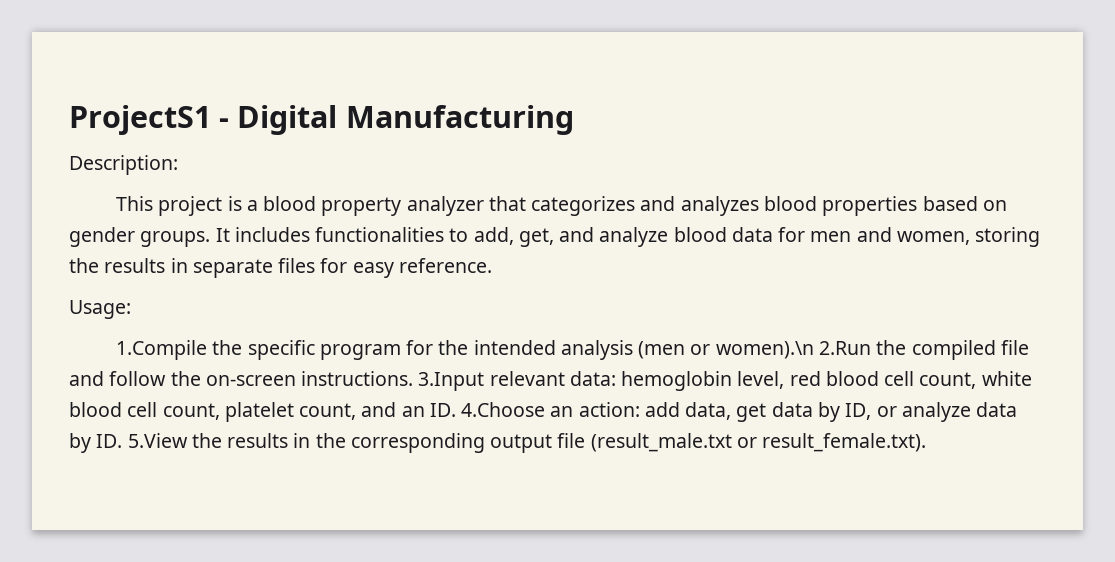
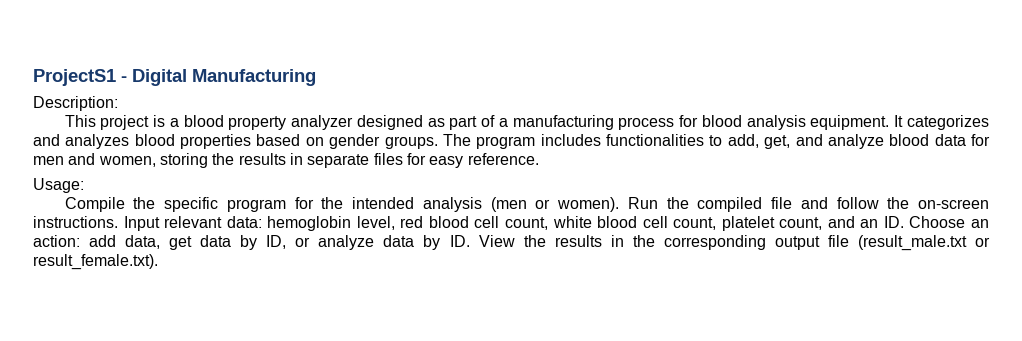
- This project is a blood property analyzer that categorizes and analyzes blood properties based on gender groups.
+ This project is a blood property analyzer designed as part of a manufacturing process for blood analysis equipment. It categorizes and analyzes blood properties based on gender groups.
- It includes functionalities to add, get, and analyze blood data for men and women, storing the results in separate files for easy reference.
+ The program includes functionalities to add, get, and analyze blood data for men and women, storing the results in separate files for easy reference.
- 1.Compile the specific program for the intended analysis (men or women).\n 2.Run the compiled file and follow the on-screen instructions.
+ Compile the specific program for the intended analysis (men or women). Run the compiled file and follow the on-screen instructions.
- 3.Input relevant data: hemoglobin level, red blood cell count, white blood cell count, platelet count, and an ID. 4.Choose an action: add data, get data by ID, or analyze data by ID. 5.View the results in the corresponding output file (result_male.txt or result_female.txt).
+ Input relevant data: hemoglobin level, red blood cell count, white blood cell count, platelet count, and an ID. Choose an action: add data, get data by ID, or analyze data by ID. View the results in the corresponding output file (result_male.txt or result_female.txt).

